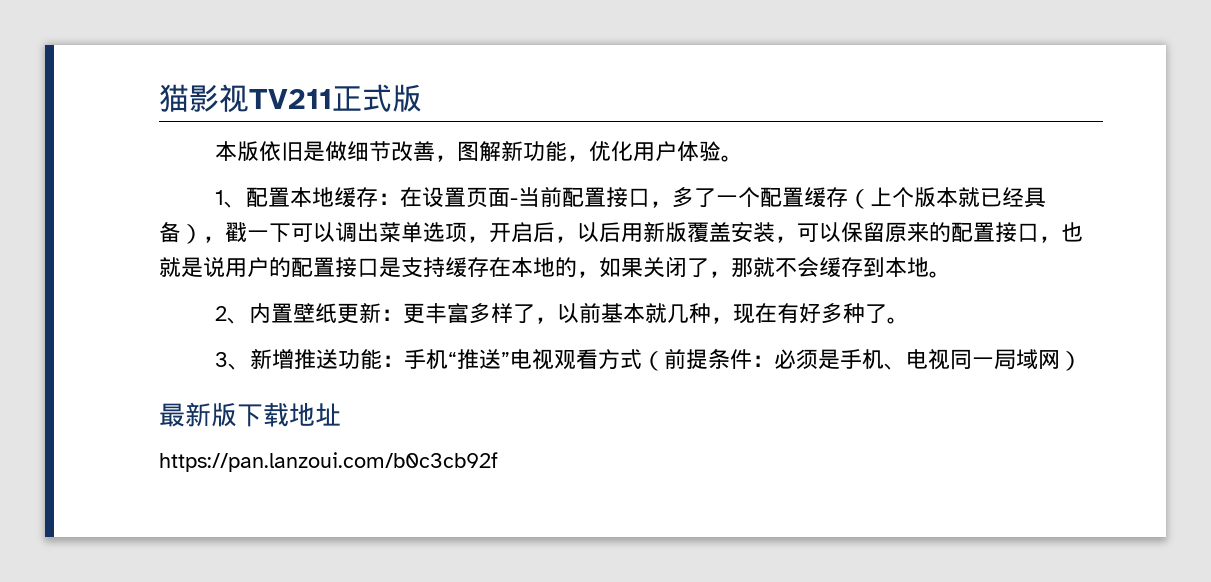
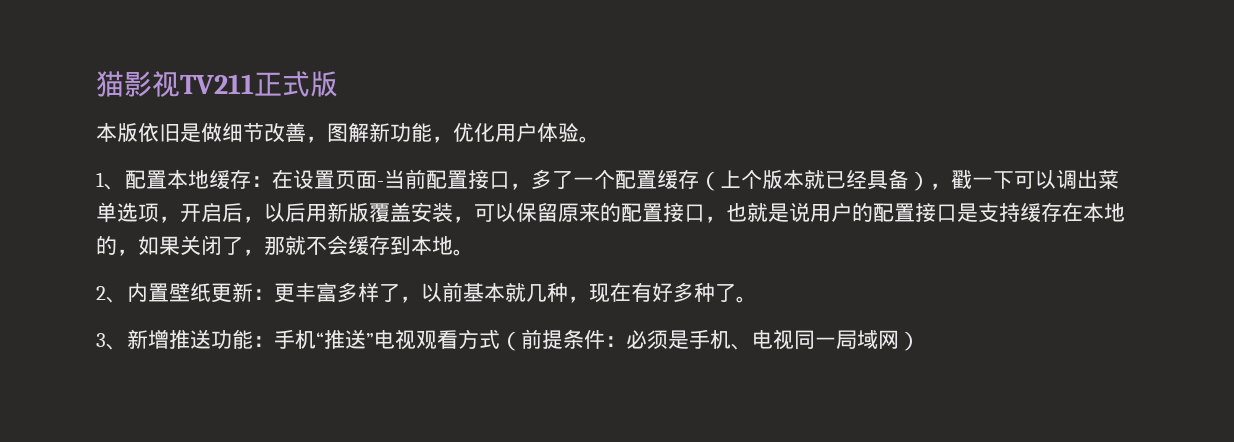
- 最新版下载地址
- https://pan.lanzoui.com/b0c3cb92f

